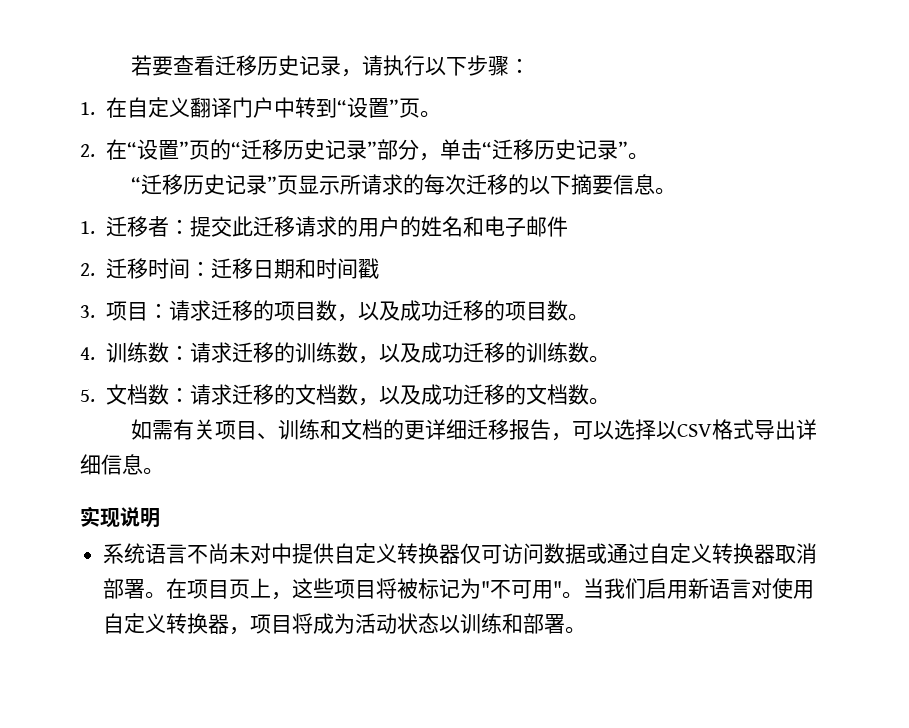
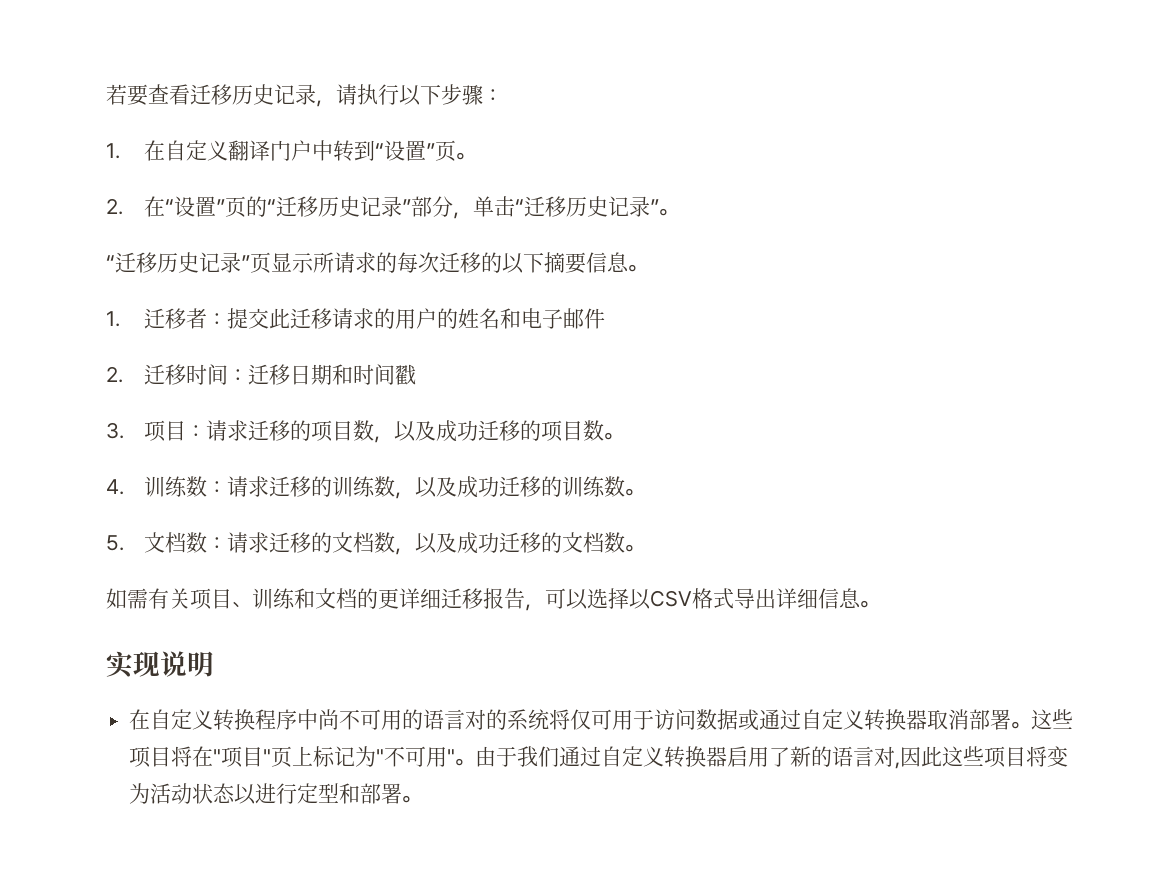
- 系统语言不尚未对中提供自定义转换器仅可访问数据或通过自定义转换器取消部署。
+ 在自定义转换程序中尚不可用的语言对的系统将仅可用于访问数据或通过自定义转换器取消部署。
- 在项目页上，这些项目将被标记为"不可用"。
+ 这些项目将在"项目"页上标记为"不可用"。
- 当我们启用新语言对使用自定义转换器，项目将成为活动状态以训练和部署。
+ 由于我们通过自定义转换器启用了新的语言对,因此这些项目将变为活动状态以进行定型和部署。

